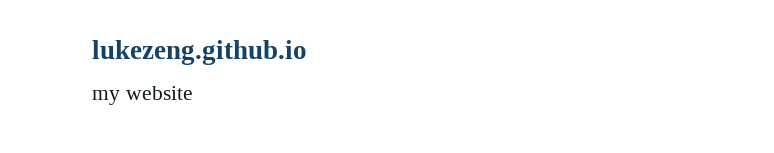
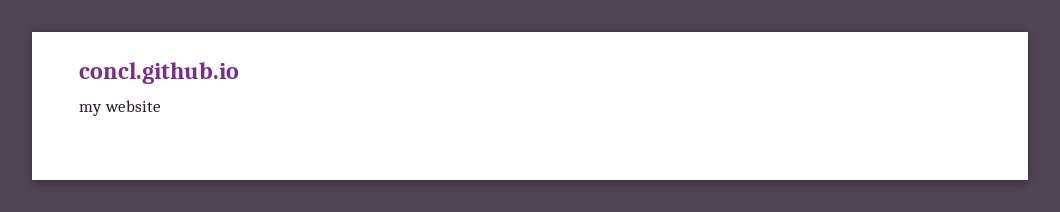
- lukezeng.github.io
+ concl.github.io

